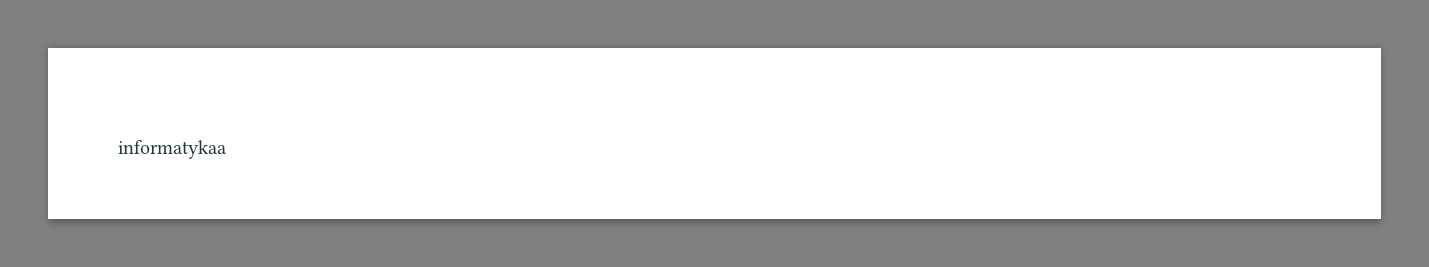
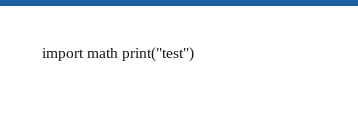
- informatykaa
+ import math print("test")

